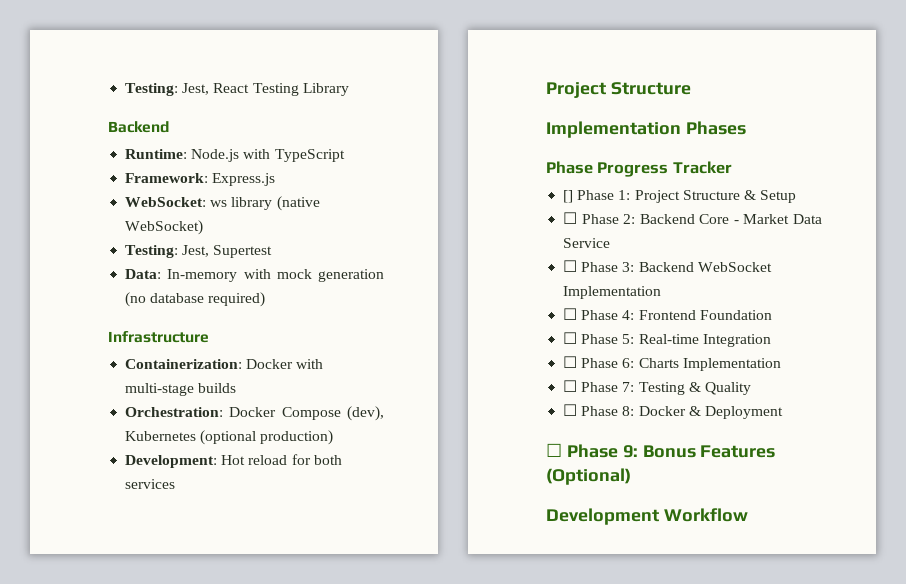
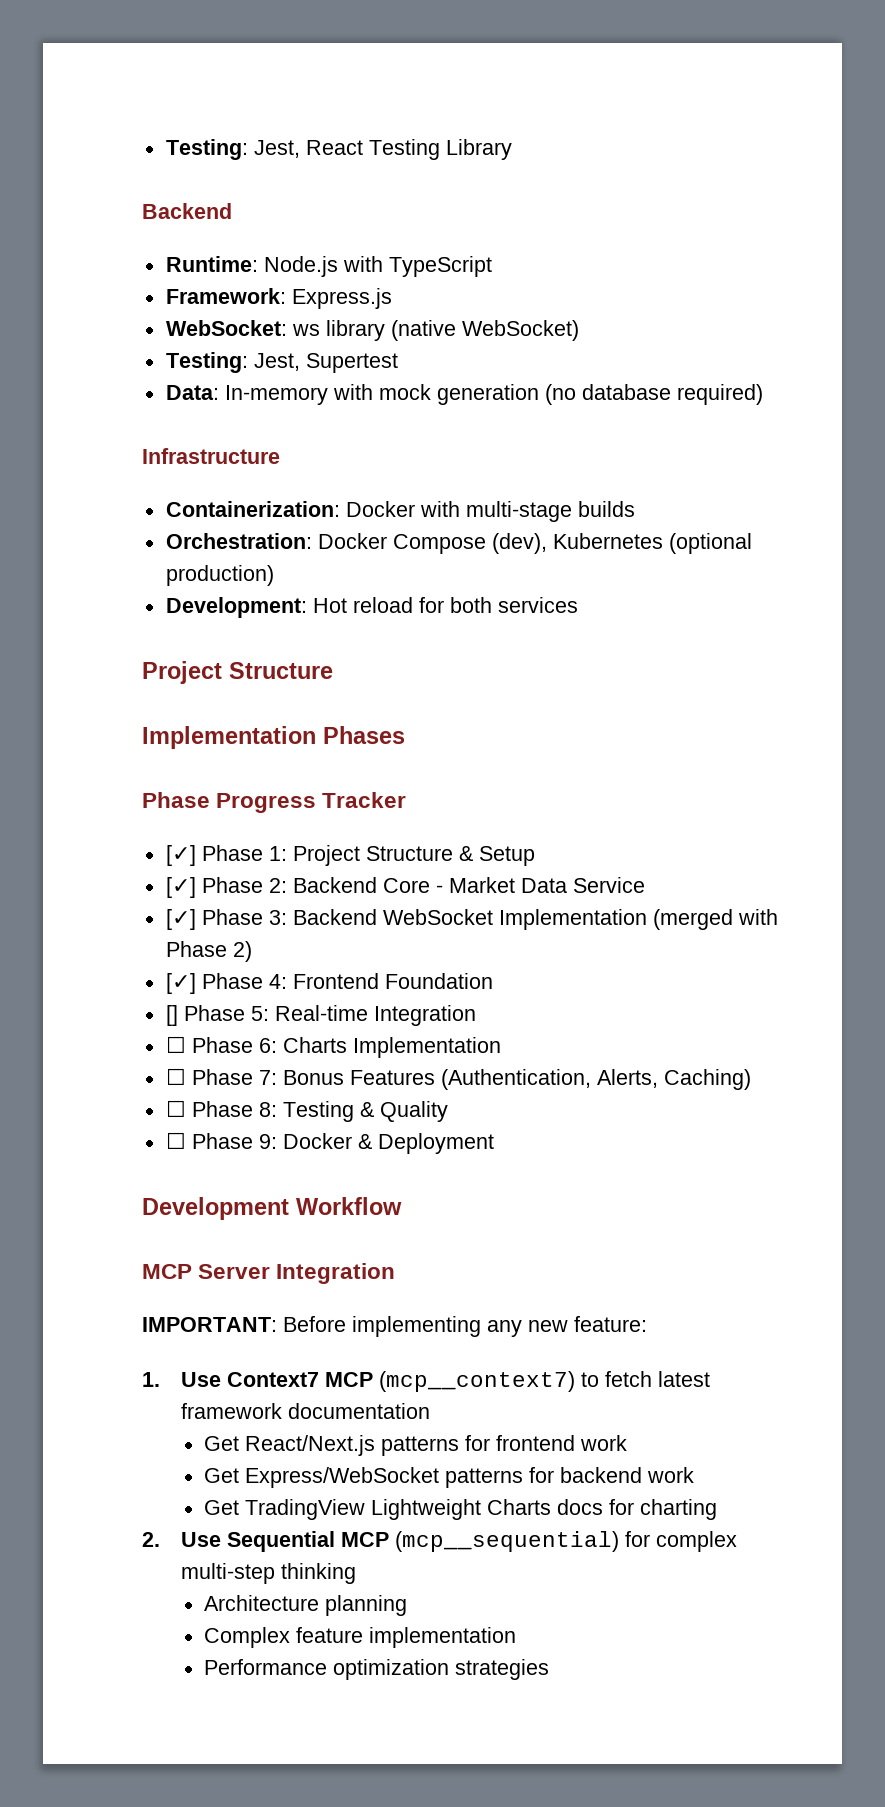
- [] Phase 1: Project Structure & Setup
+ [✓] Phase 1: Project Structure & Setup
- ☐ Phase 2: Backend Core - Market Data Service
+ [✓] Phase 2: Backend Core - Market Data Service
- ☐ Phase 3: Backend WebSocket Implementation
- ☐ Phase 4: Frontend Foundation
+ [✓] Phase 3: Backend WebSocket Implementation (merged with Phase 2)
+ [✓] Phase 4: Frontend Foundation
- ☐ Phase 5: Real-time Integration
+ [] Phase 5: Real-time Integration
- ☐ Phase 7: Testing & Quality
+ ☐ Phase 7: Bonus Features (Authentication, Alerts, Caching)
+ ☐ Phase 8: Testing & Quality
- ☐ Phase 8: Docker & Deployment
+ ☐ Phase 9: Docker & Deployment
- ☐ Phase 9: Bonus Features (Optional)
  Development Workflow
+ MCP Server Integration
+ IMPORTANT: Before implementing any new feature:
+ 1. Use Context7 MCP (mcp__context7) to fetch latest framework documentation
+ Get React/Next.js patterns for frontend work
+ Get Express/WebSocket patterns for backend work
+ Get TradingView Lightweight Charts docs for charting
+ 2. Use Sequential MCP (mcp__sequential) for complex multi-step thinking
+ Architecture planning
+ Complex feature implementation
+ Performance optimization strategies

